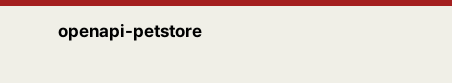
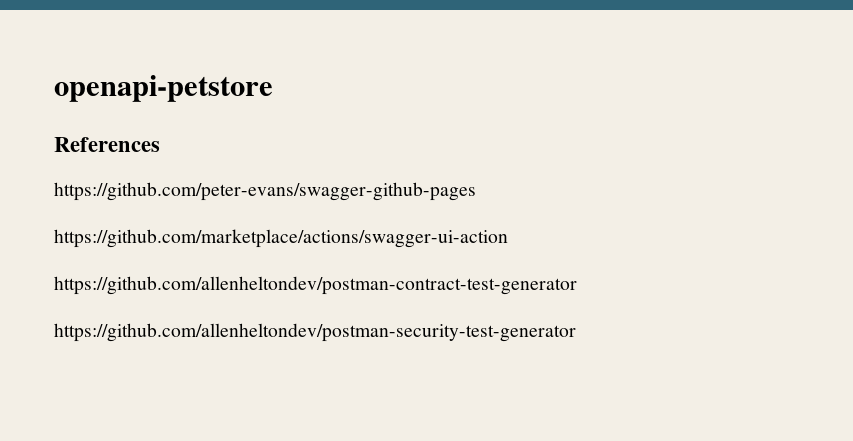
+ References
+ https://github.com/peter-evans/swagger-github-pages
+ https://github.com/marketplace/actions/swagger-ui-action
+ https://github.com/allenheltondev/postman-contract-test-generator
+ https://github.com/allenheltondev/postman-security-test-generator

